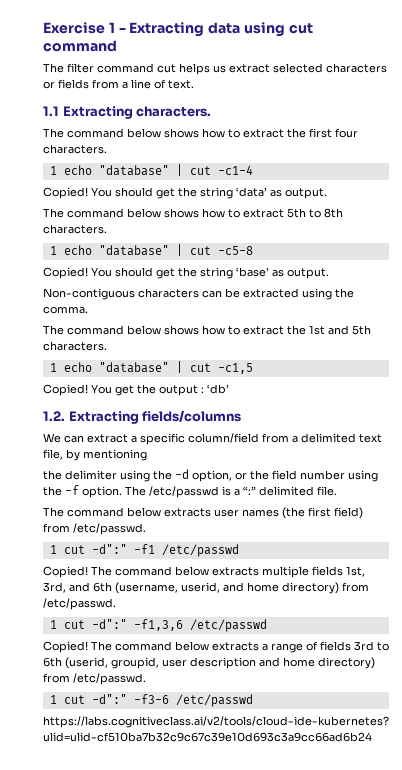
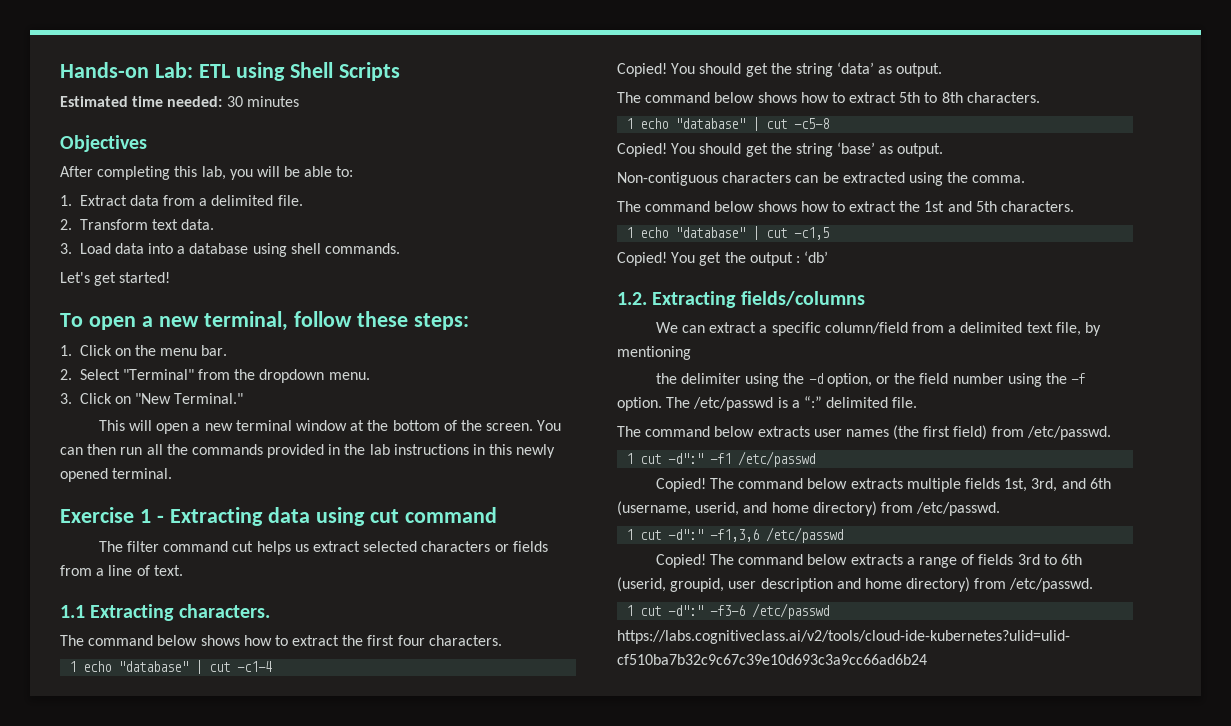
+ Hands-on Lab: ETL using Shell Scripts
+ Estimated time needed: 30 minutes
+ Objectives
+ After completing this lab, you will be able to:
+ 1. Extract data from a delimited file.
+ 2. Transform text data.
+ 3. Load data into a database using shell commands.
+ Let's get started!
+ To open a new terminal, follow these steps:
+ 1. Click on the menu bar.
+ 2. Select "Terminal" from the dropdown menu.
+ 3. Click on "New Terminal."
+ This will open a new terminal window at the bottom of the screen. You can then run all the commands provided in the lab instructions in this newly opened terminal.

